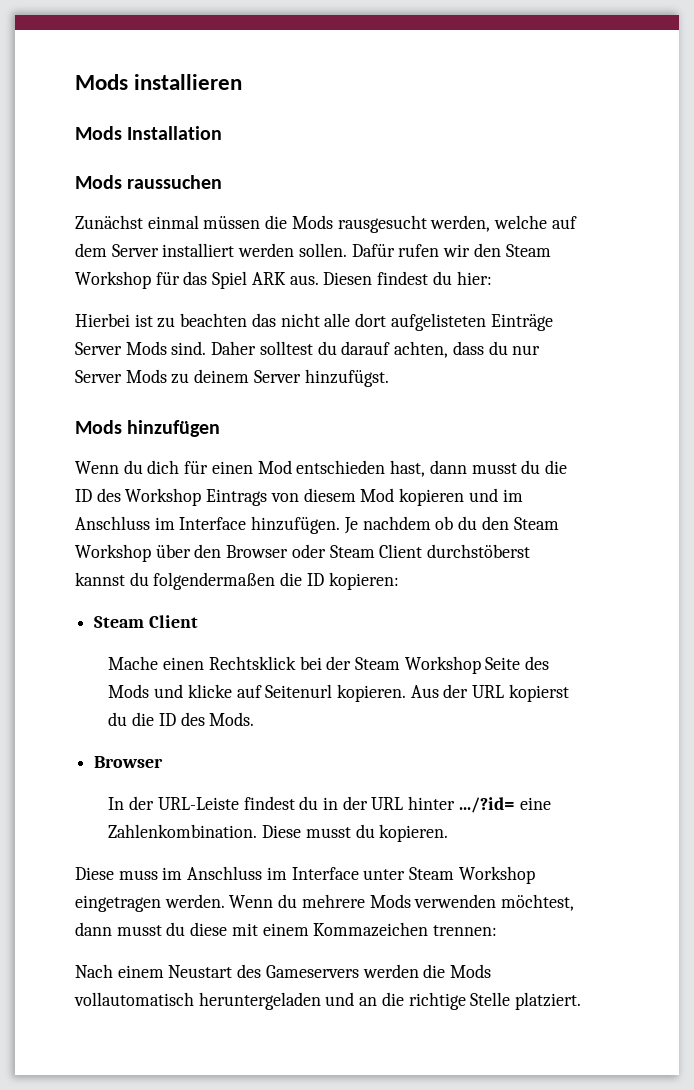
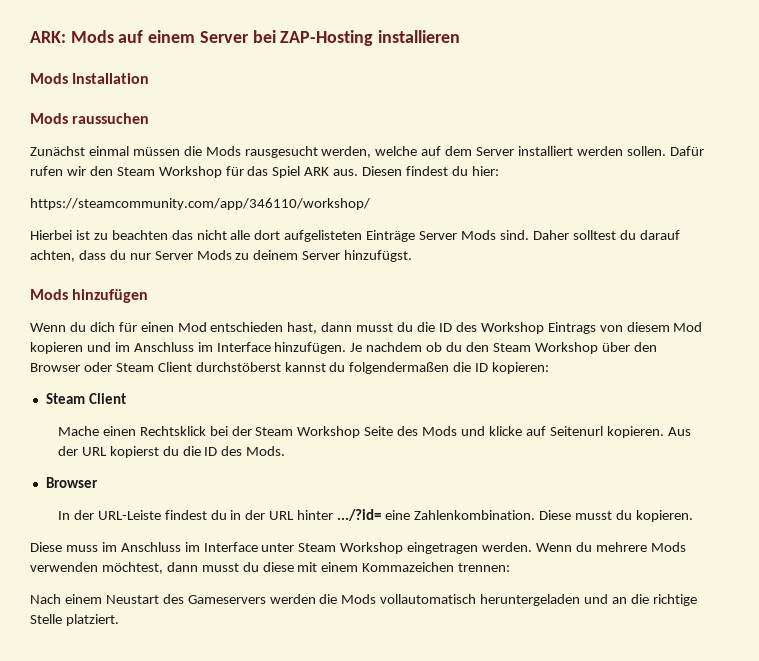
- Mods installieren
+ ARK: Mods auf einem Server bei ZAP-Hosting installieren
+ https://steamcommunity.com/app/346110/workshop/

